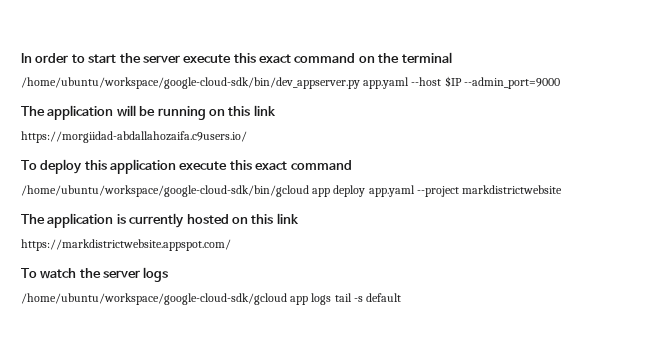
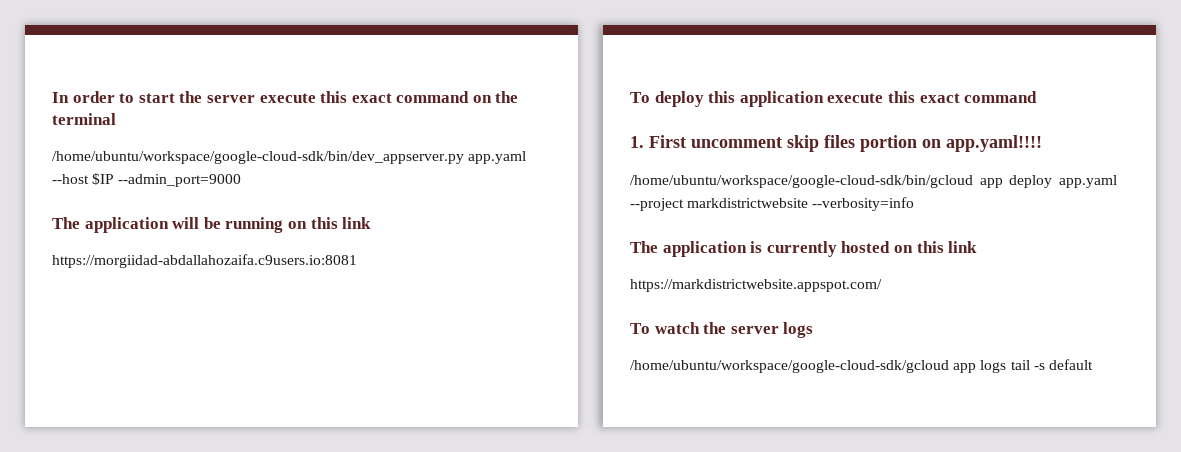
- https://morgiidad-abdallahozaifa.c9users.io/
+ https://morgiidad-abdallahozaifa.c9users.io:8081
+ 1. First uncomment skip files portion on app.yaml!!!!
- /home/ubuntu/workspace/google-cloud-sdk/bin/gcloud app deploy app.yaml --project markdistrictwebsite
+ /home/ubuntu/workspace/google-cloud-sdk/bin/gcloud app deploy app.yaml --project markdistrictwebsite --verbosity=info

